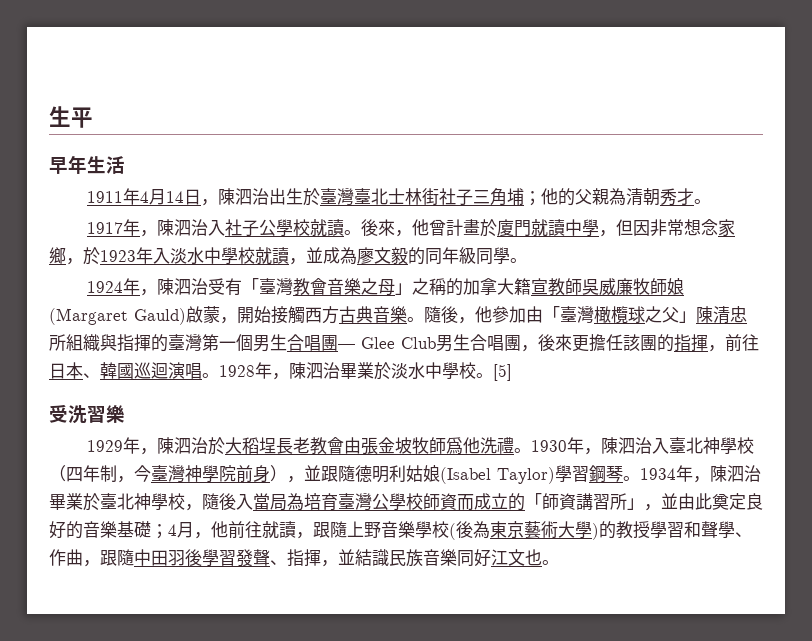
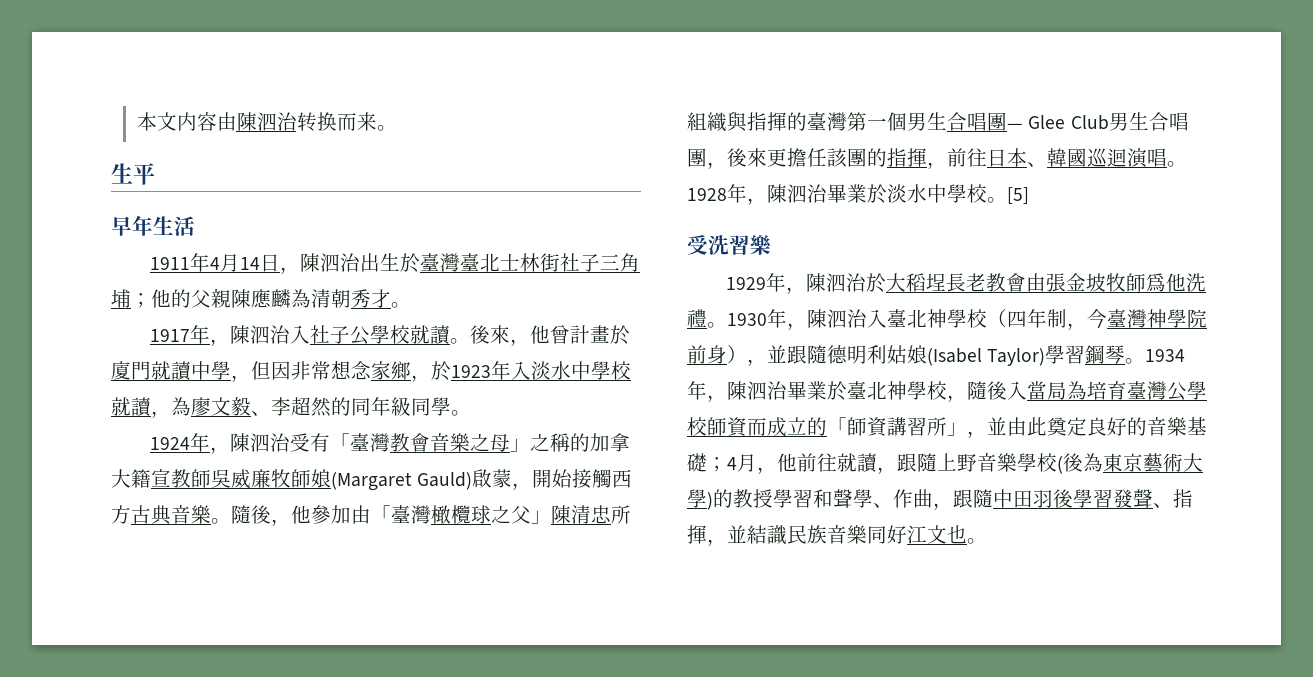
+ 本文内容由陳泗治转换而来。
- 1911年4月14日，陳泗治出生於臺灣臺北士林街社子三角埔；他的父親為清朝秀才。
+ 1911年4月14日，陳泗治出生於臺灣臺北士林街社子三角埔；他的父親陳應麟為清朝秀才。
- 後來，他曾計畫於廈門就讀中學，但因非常想念家鄉，於1923年入淡水中學校就讀，並成為廖文毅的同年級同學。
+ 後來，他曾計畫於廈門就讀中學，但因非常想念家鄉，於1923年入淡水中學校就讀，為廖文毅、李超然的同年級同學。

